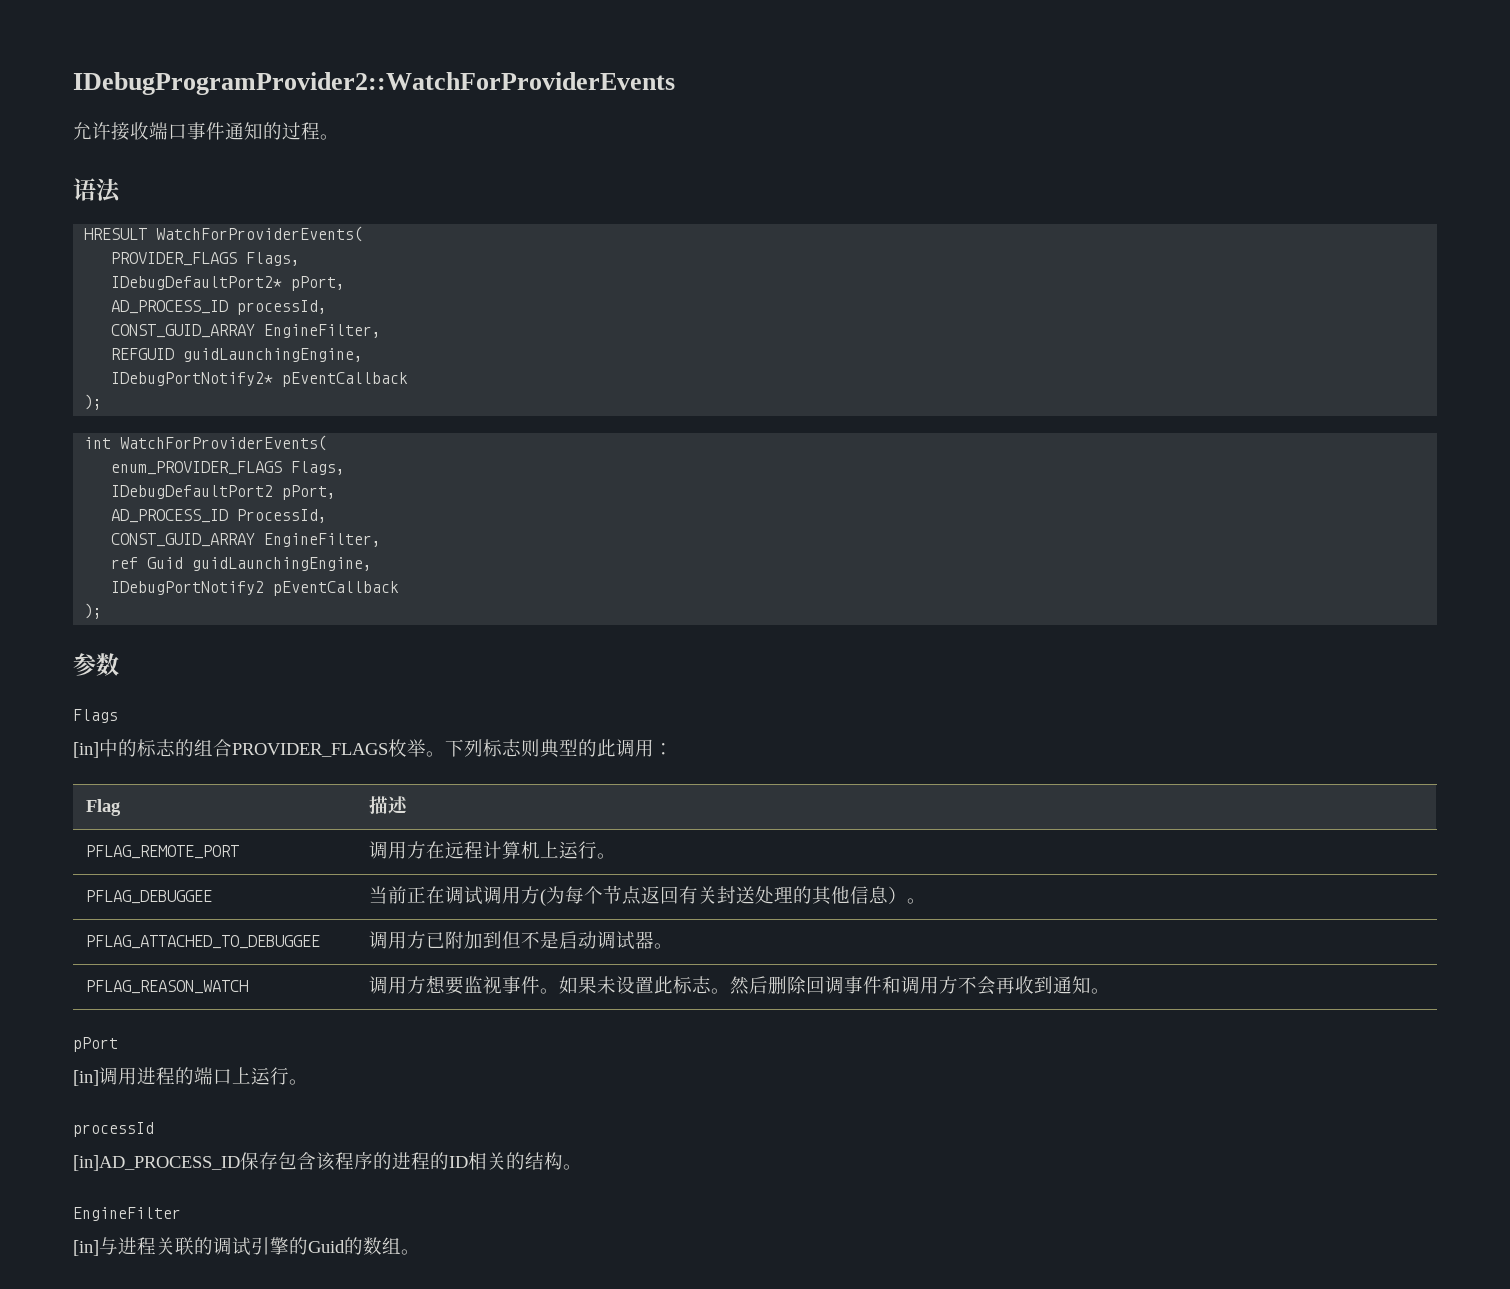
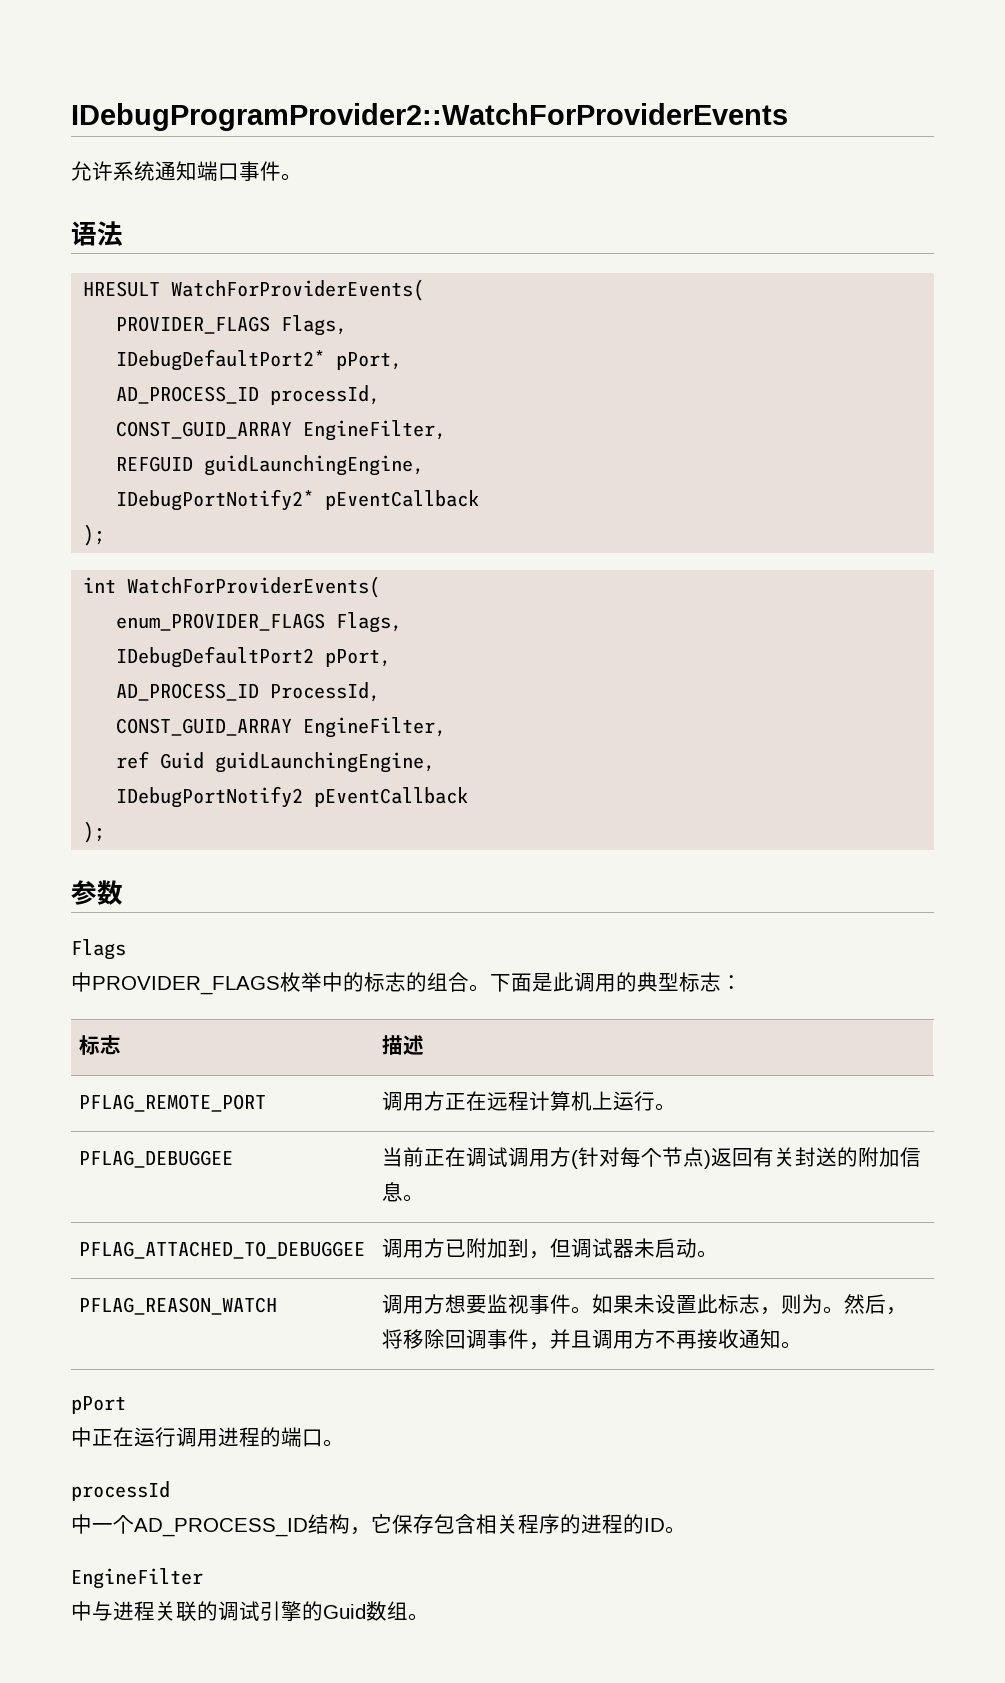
- 允许接收端口事件通知的过程。
+ 允许系统通知端口事件。
- [in]中的标志的组合PROVIDER_FLAGS枚举。下列标志则典型的此调用：
+ 中PROVIDER_FLAGS枚举中的标志的组合。下面是此调用的典型标志：
- Flag | 描述
+ 标志 | 描述
- PFLAG_REMOTE_PORT | 调用方在远程计算机上运行。
+ PFLAG_REMOTE_PORT | 调用方正在远程计算机上运行。
- PFLAG_DEBUGGEE | 当前正在调试调用方(为每个节点返回有关封送处理的其他信息）。
+ PFLAG_DEBUGGEE | 当前正在调试调用方(针对每个节点)返回有关封送的附加信息。
- PFLAG_ATTACHED_TO_DEBUGGEE | 调用方已附加到但不是启动调试器。
+ PFLAG_ATTACHED_TO_DEBUGGEE | 调用方已附加到，但调试器未启动。
- PFLAG_REASON_WATCH | 调用方想要监视事件。如果未设置此标志。然后删除回调事件和调用方不会再收到通知。
+ PFLAG_REASON_WATCH | 调用方想要监视事件。如果未设置此标志，则为。然后，将移除回调事件，并且调用方不再接收通知。
- [in]调用进程的端口上运行。
+ 中正在运行调用进程的端口。
- [in]AD_PROCESS_ID保存包含该程序的进程的ID相关的结构。
+ 中一个AD_PROCESS_ID结构，它保存包含相关程序的进程的ID。
- [in]与进程关联的调试引擎的Guid的数组。
+ 中与进程关联的调试引擎的Guid数组。

